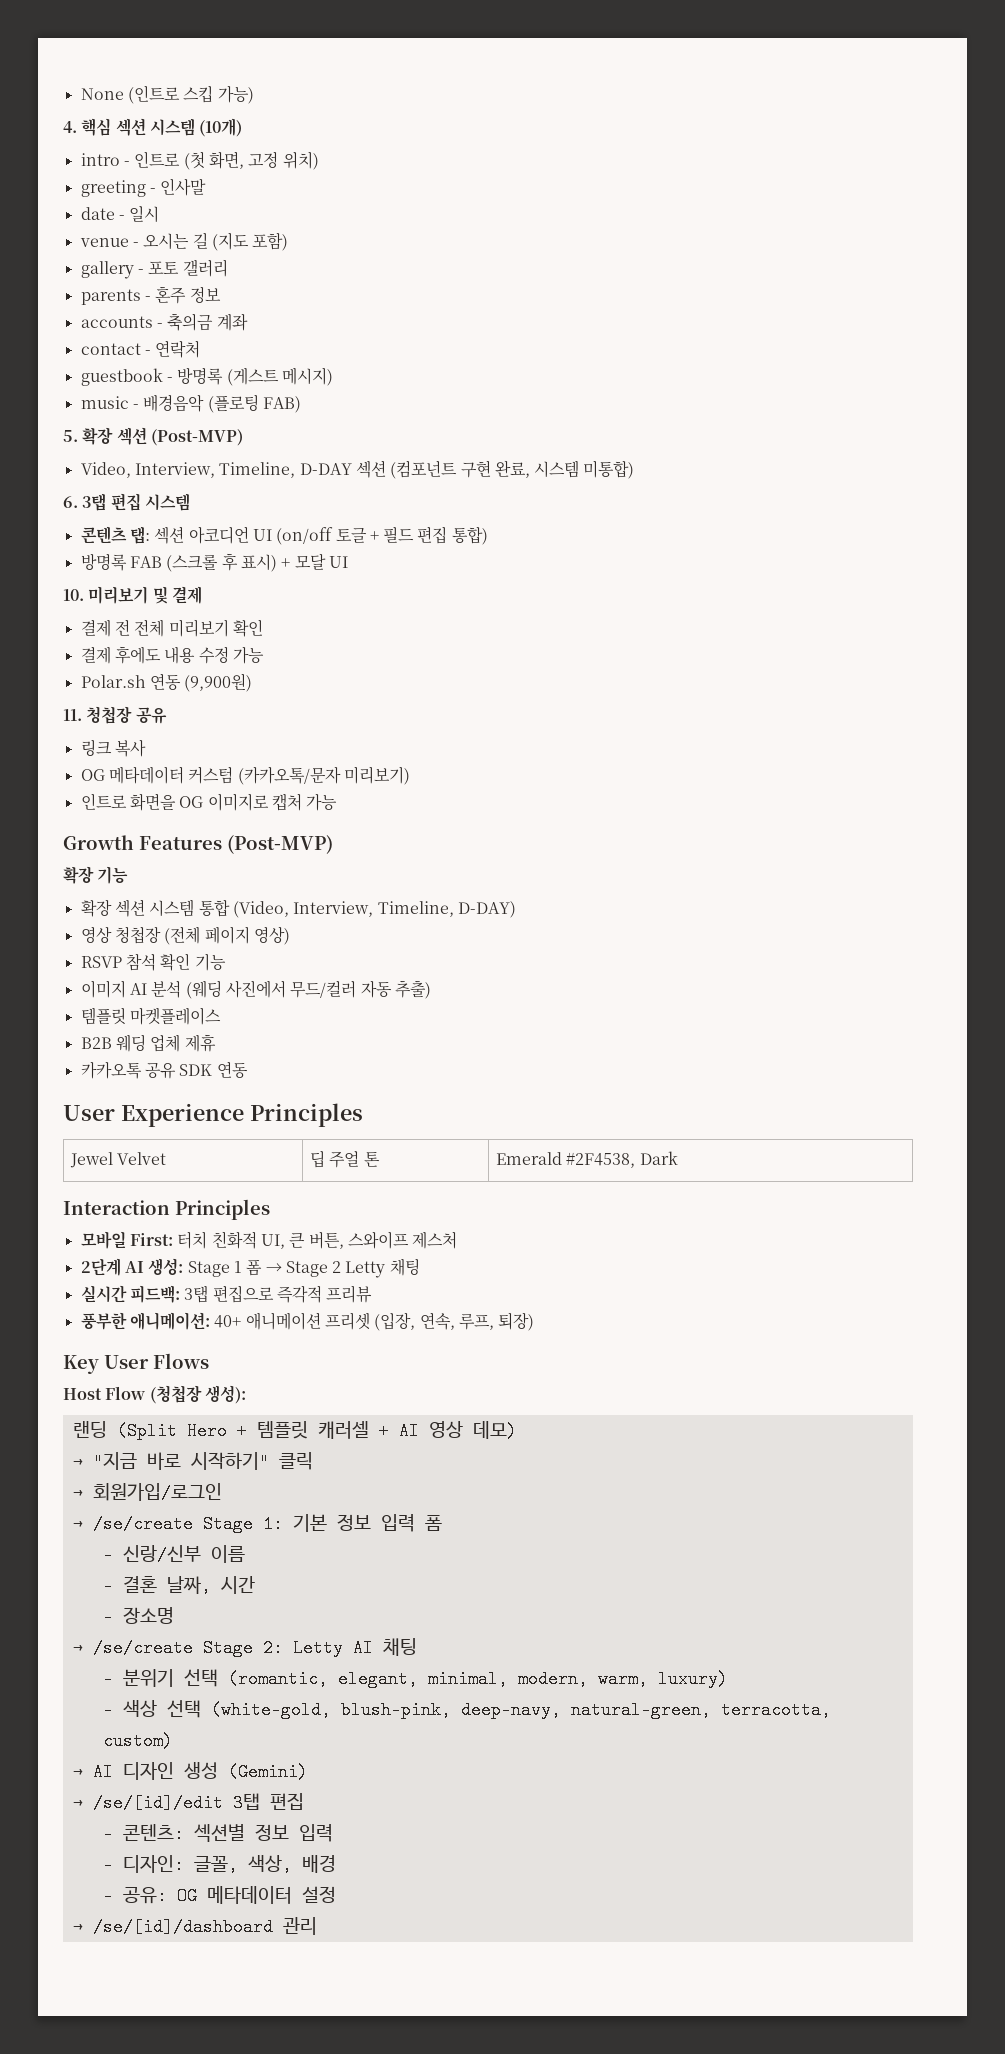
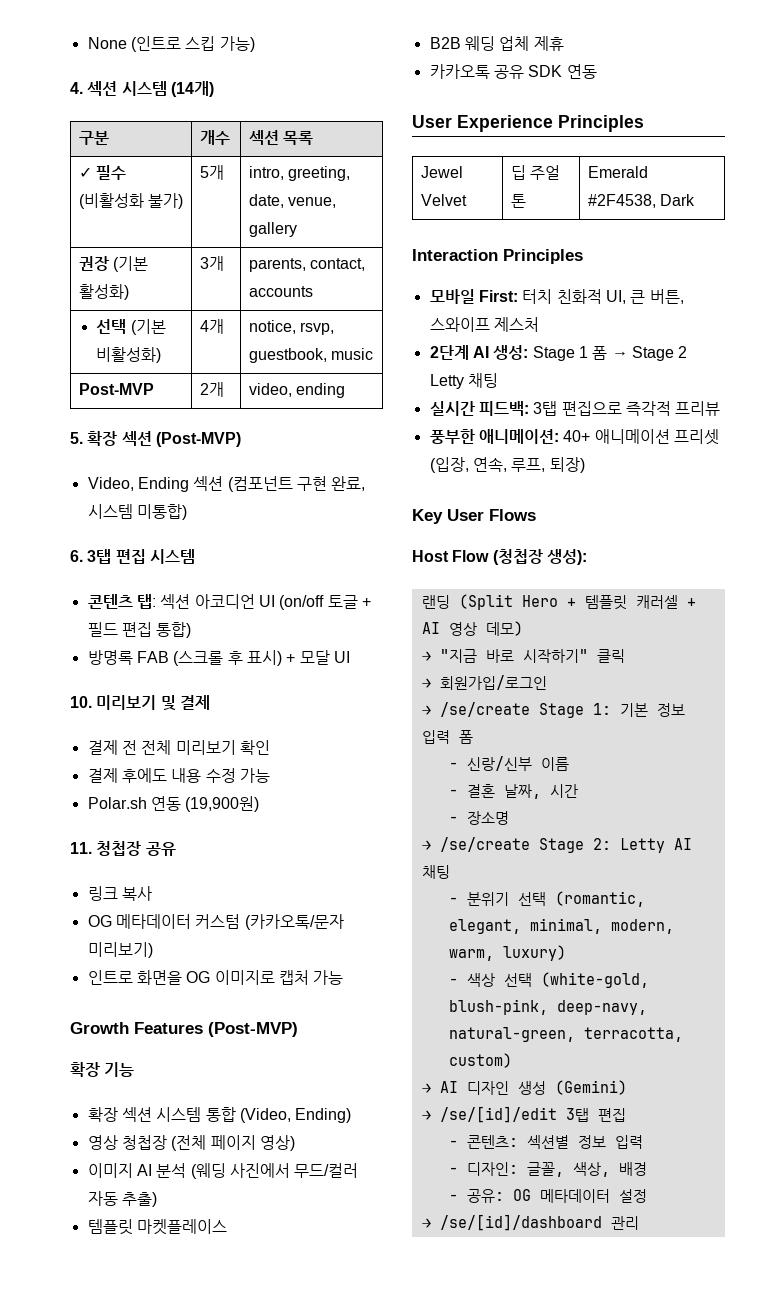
- 4. 핵심 섹션 시스템 (10개)
- intro - 인트로 (첫 화면, 고정 위치)
- greeting - 인사말
- date - 일시
- venue - 오시는 길 (지도 포함)
- gallery - 포토 갤러리
- parents - 혼주 정보
- accounts - 축의금 계좌
- contact - 연락처
- guestbook - 방명록 (게스트 메시지)
- music - 배경음악 (플로팅 FAB)
+ 4. 섹션 시스템 (14개)
+ 구분 | 개수 | 섹션 목록
+ ✓ 필수 (비활성화 불가) | 5개 | intro, greeting, date, venue, gallery
+ 권장 (기본 활성화) | 3개 | parents, contact, accounts
+ 선택 (기본 비활성화) | 4개 | notice, rsvp, guestbook, music
+ Post-MVP | 2개 | video, ending
- Video, Interview, Timeline, D-DAY 섹션 (컴포넌트 구현 완료, 시스템 미통합)
+ Video, Ending 섹션 (컴포넌트 구현 완료, 시스템 미통합)
- Polar.sh 연동 (9,900원)
+ Polar.sh 연동 (19,900원)
- 확장 섹션 시스템 통합 (Video, Interview, Timeline, D-DAY)
+ 확장 섹션 시스템 통합 (Video, Ending)
- RSVP 참석 확인 기능

